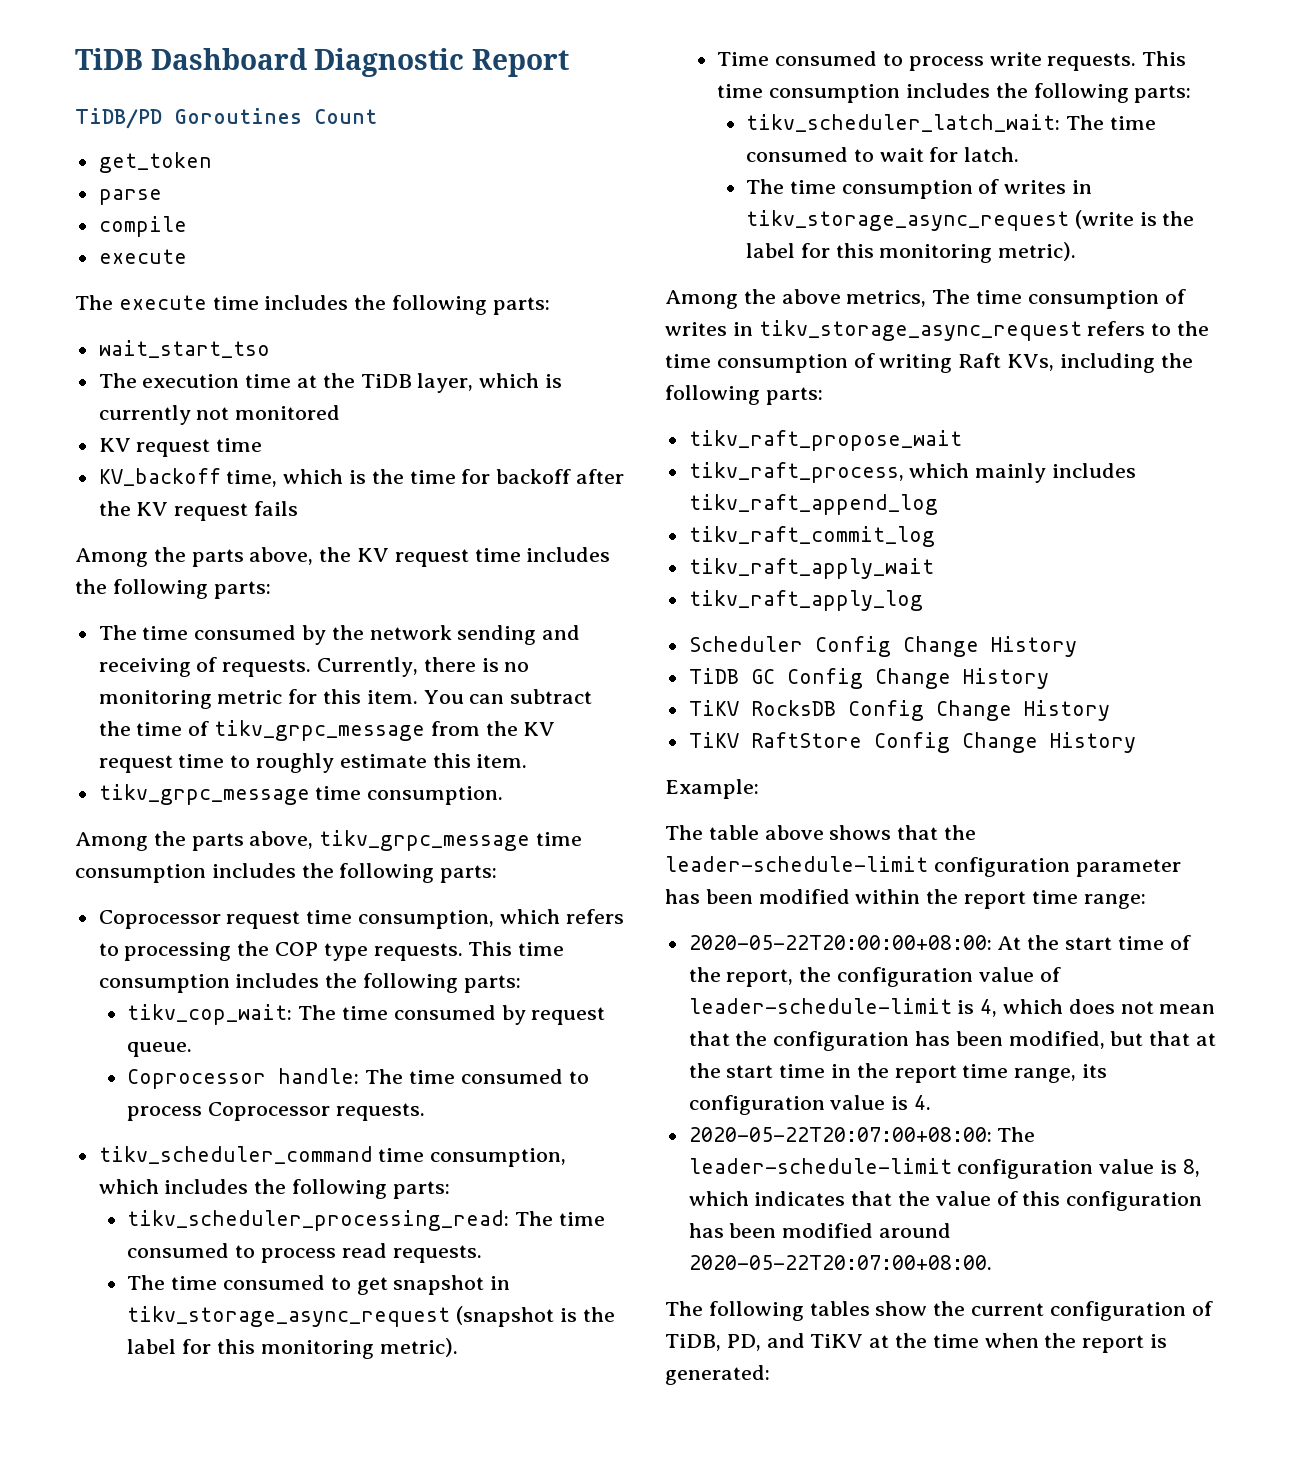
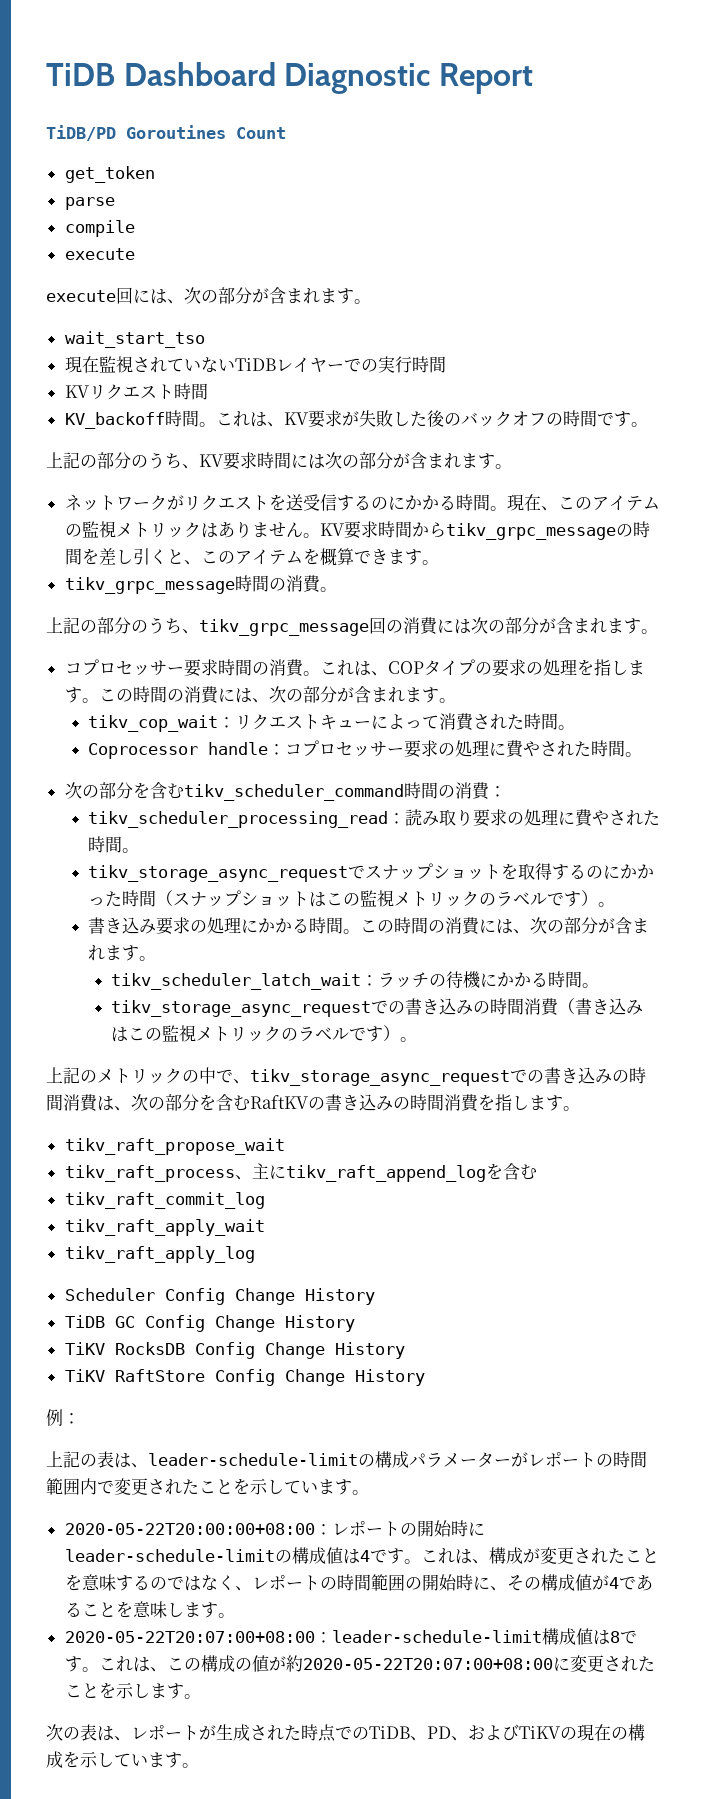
- The execute time includes the following parts:
+ execute回には、次の部分が含まれます。
  wait_start_tso
- The execution time at the TiDB layer, which is currently not monitored
- KV request time
- KV_backoff time, which is the time for backoff after the KV request fails
- Among the parts above, the KV request time includes the following parts:
- The time consumed by the network sending and receiving of requests. Currently, there is no monitoring metric for this item. You can subtract the time of tikv_grpc_message from the KV request time to roughly estimate this item.
- tikv_grpc_message time consumption.
- Among the parts above, tikv_grpc_message time consumption includes the following parts:
- Coprocessor request time consumption, which refers to processing the COP type requests. This time consumption includes the following parts:
- tikv_cop_wait: The time consumed by request queue.
- Coprocessor handle: The time consumed to process Coprocessor requests.
- tikv_scheduler_command time consumption, which includes the following parts:
- tikv_scheduler_processing_read: The time consumed to process read requests.
- The time consumed to get snapshot in tikv_storage_async_request (snapshot is the label for this monitoring metric).
- Time consumed to process write requests. This time consumption includes the following parts:
- tikv_scheduler_latch_wait: The time consumed to wait for latch.
- The time consumption of writes in tikv_storage_async_request (write is the label for this monitoring metric).
- Among the above metrics, The time consumption of writes in tikv_storage_async_request refers to the time consumption of writing Raft KVs, including the following parts:
+ 現在監視されていないTiDBレイヤーでの実行時間
+ KVリクエスト時間
+ KV_backoff時間。これは、KV要求が失敗した後のバックオフの時間です。
+ 上記の部分のうち、KV要求時間には次の部分が含まれます。
+ ネットワークがリクエストを送受信するのにかかる時間。現在、このアイテムの監視メトリックはありません。KV要求時間からtikv_grpc_messageの時間を差し引くと、このアイテムを概算できます。
+ tikv_grpc_message時間の消費。
+ 上記の部分のうち、tikv_grpc_message回の消費には次の部分が含まれます。
+ コプロセッサー要求時間の消費。これは、COPタイプの要求の処理を指します。この時間の消費には、次の部分が含まれます。
+ tikv_cop_wait：リクエストキューによって消費された時間。
+ Coprocessor handle：コプロセッサー要求の処理に費やされた時間。
+ 次の部分を含むtikv_scheduler_command時間の消費：
+ tikv_scheduler_processing_read：読み取り要求の処理に費やされた時間。
+ tikv_storage_async_requestでスナップショットを取得するのにかかった時間（スナップショットはこの監視メトリックのラベルです）。
+ 書き込み要求の処理にかかる時間。この時間の消費には、次の部分が含まれます。
+ tikv_scheduler_latch_wait：ラッチの待機にかかる時間。
+ tikv_storage_async_requestでの書き込みの時間消費（書き込みはこの監視メトリックのラベルです）。
+ 上記のメトリックの中で、tikv_storage_async_requestでの書き込みの時間消費は、次の部分を含むRaftKVの書き込みの時間消費を指します。
  tikv_raft_propose_wait
- tikv_raft_process, which mainly includes tikv_raft_append_log
+ tikv_raft_process、主にtikv_raft_append_logを含む
- Example:
- The table above shows that the leader-schedule-limit configuration parameter has been modified within the report time range:
- 2020-05-22T20:00:00+08:00: At the start time of the report, the configuration value of leader-schedule-limit is 4, which does not mean that the configuration has been modified, but that at the start time in the report time range, its configuration value is 4.
- 2020-05-22T20:07:00+08:00: The leader-schedule-limit configuration value is 8, which indicates that the value of this configuration has been modified around 2020-05-22T20:07:00+08:00.
- The following tables show the current configuration of TiDB, PD, and TiKV at the time when the report is generated:
+ 例：
+ 上記の表は、leader-schedule-limitの構成パラメーターがレポートの時間範囲内で変更されたことを示しています。
+ 2020-05-22T20:00:00+08:00：レポートの開始時にleader-schedule-limitの構成値は4です。これは、構成が変更されたことを意味するのではなく、レポートの時間範囲の開始時に、その構成値が4であることを意味します。
+ 2020-05-22T20:07:00+08:00：leader-schedule-limit構成値は8です。これは、この構成の値が約2020-05-22T20:07:00+08:00に変更されたことを示します。
+ 次の表は、レポートが生成された時点でのTiDB、PD、およびTiKVの現在の構成を示しています。

